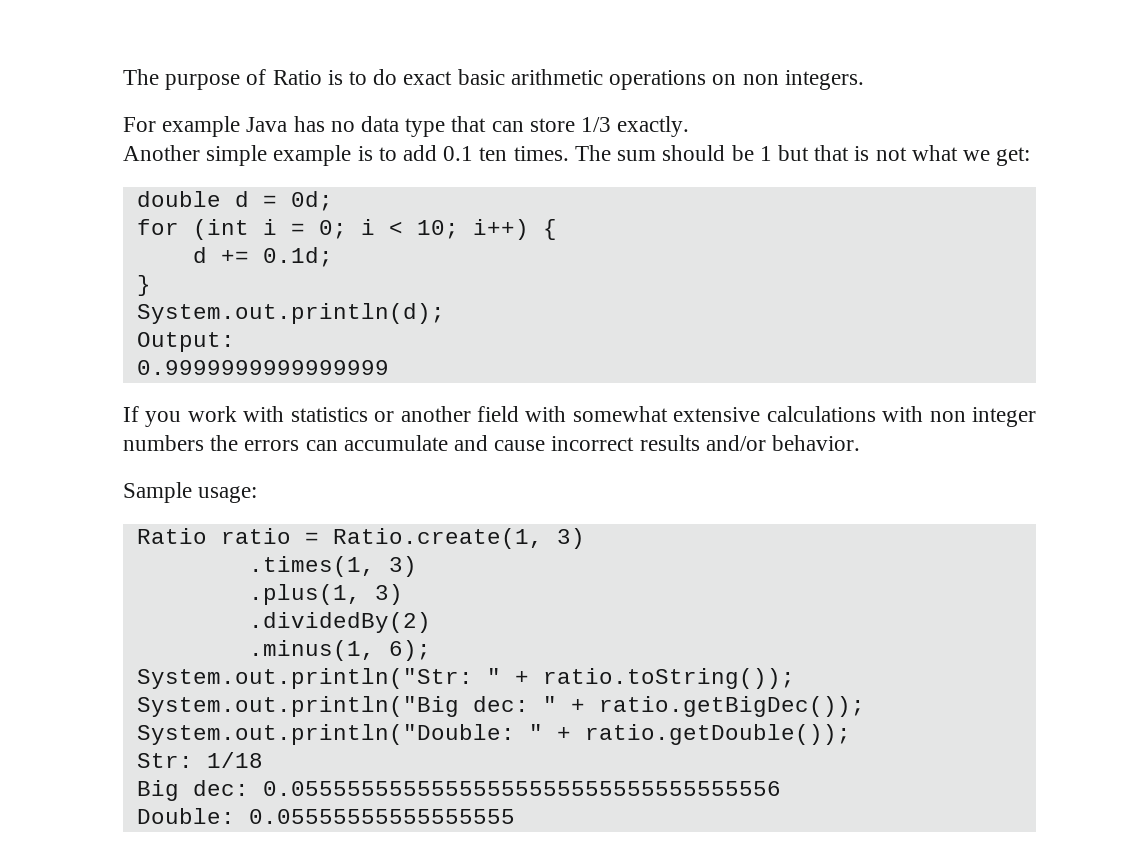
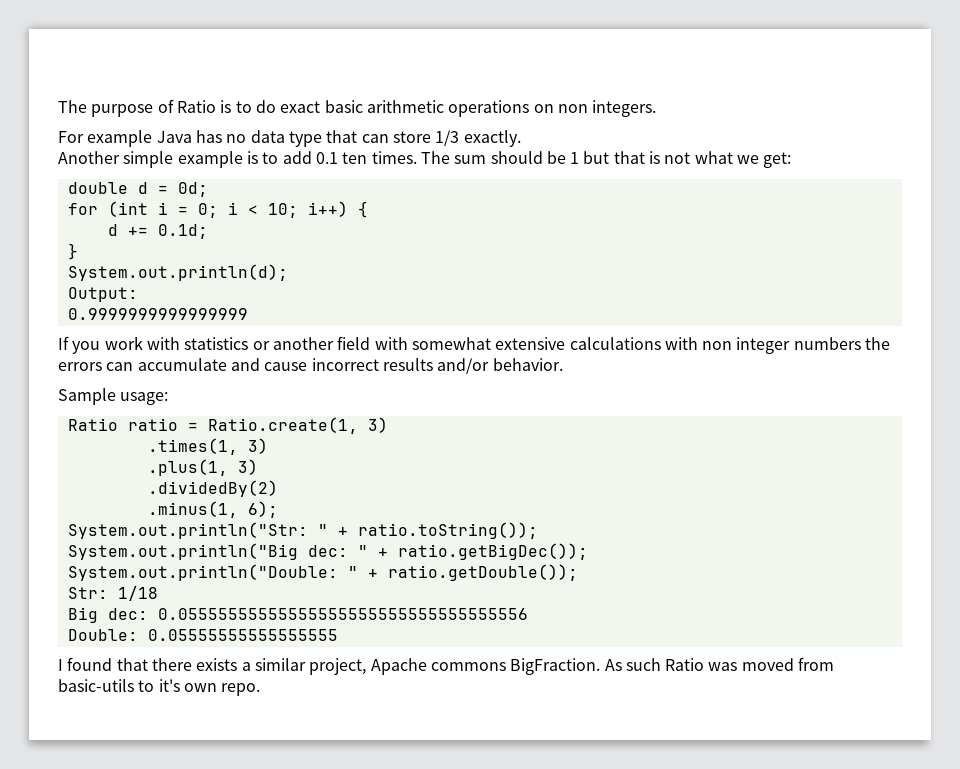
+ I found that there exists a similar project, Apache commons BigFraction. As such Ratio was moved from basic-utils to it's own repo.

